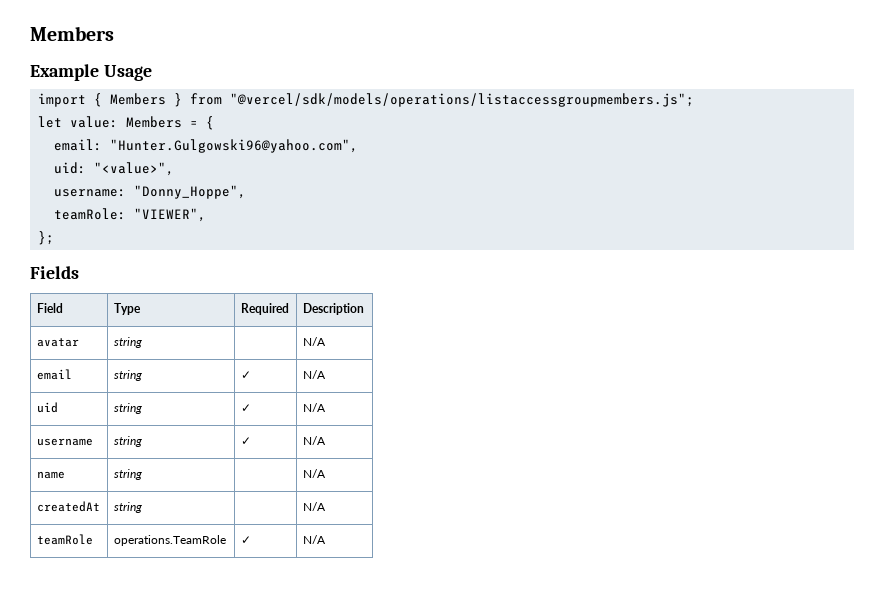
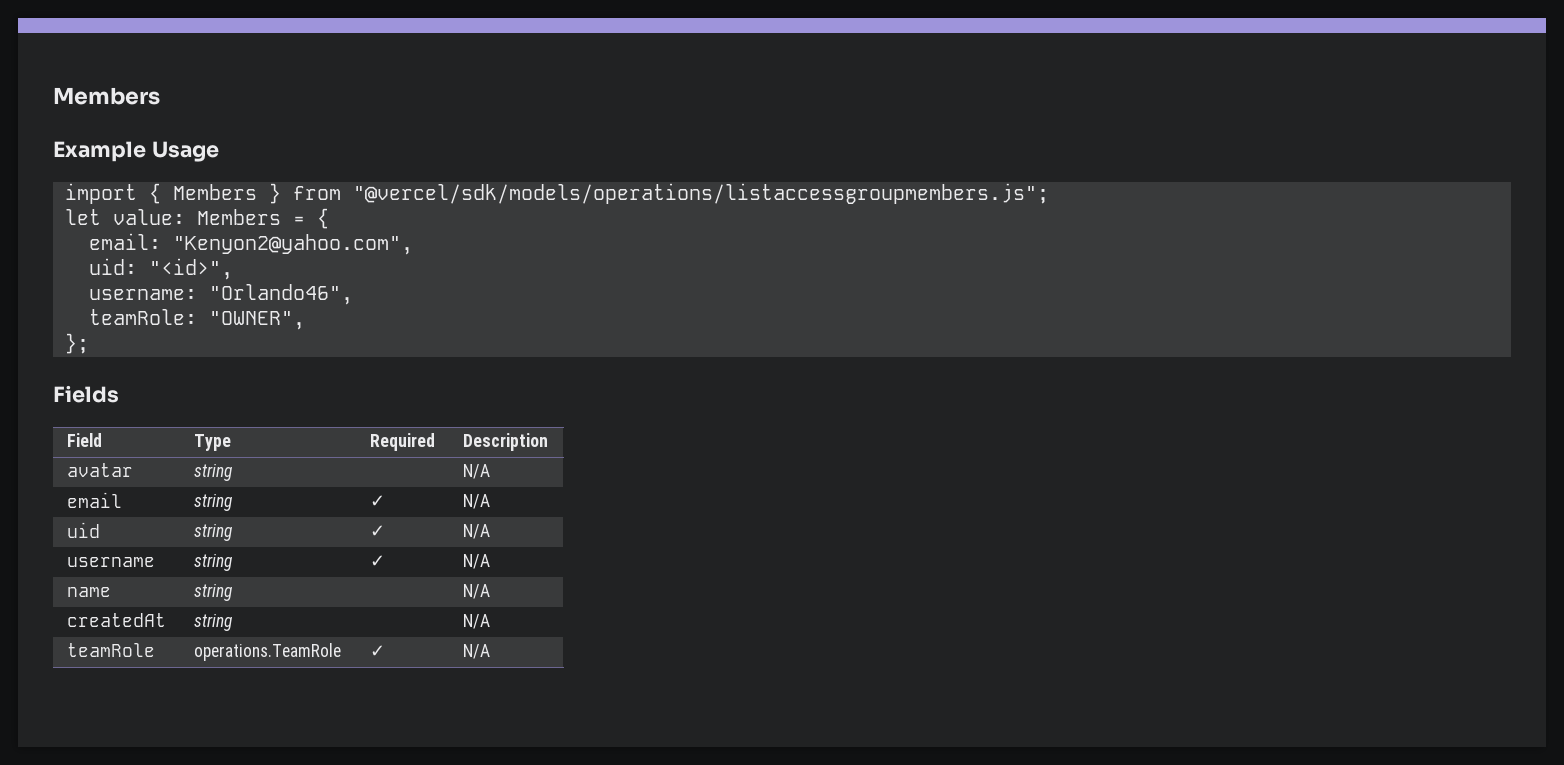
- email: "Hunter.Gulgowski96@yahoo.com",
+ email: "Kenyon2@yahoo.com",
- uid: "<value>",
+ uid: "<id>",
- username: "Donny_Hoppe",
+ username: "Orlando46",
- teamRole: "VIEWER",
+ teamRole: "OWNER",

